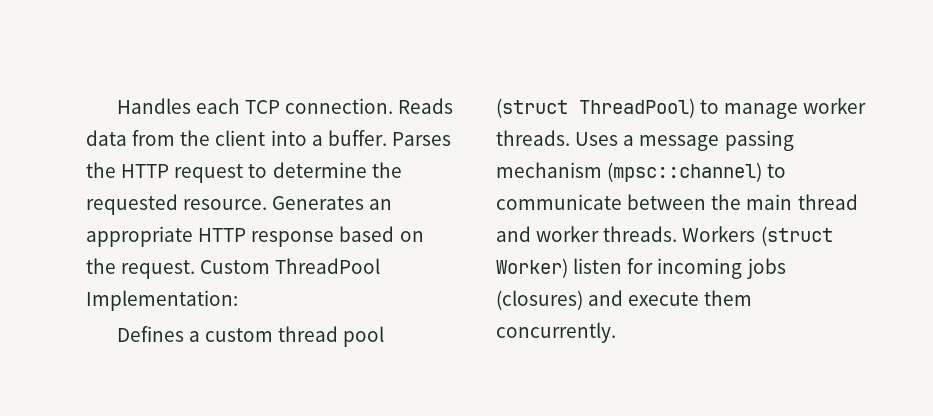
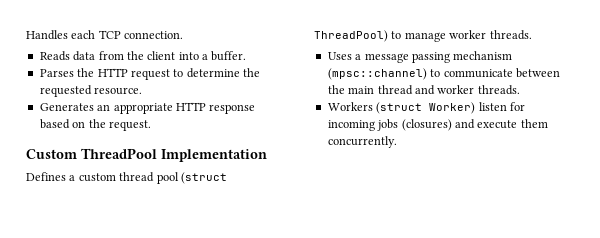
- Handles each TCP connection. Reads data from the client into a buffer. Parses the HTTP request to determine the requested resource. Generates an appropriate HTTP response based on the request. Custom ThreadPool Implementation:
+ Handles each TCP connection.
+ Reads data from the client into a buffer.
+ Parses the HTTP request to determine the requested resource.
+ Generates an appropriate HTTP response based on the request.
+ Custom ThreadPool Implementation
- Defines a custom thread pool (struct ThreadPool) to manage worker threads. Uses a message passing mechanism (mpsc::channel) to communicate between the main thread and worker threads. Workers (struct Worker) listen for incoming jobs (closures) and execute them concurrently.
+ Defines a custom thread pool (struct ThreadPool) to manage worker threads.
+ Uses a message passing mechanism (mpsc::channel) to communicate between the main thread and worker threads.
+ Workers (struct Worker) listen for incoming jobs (closures) and execute them concurrently.

